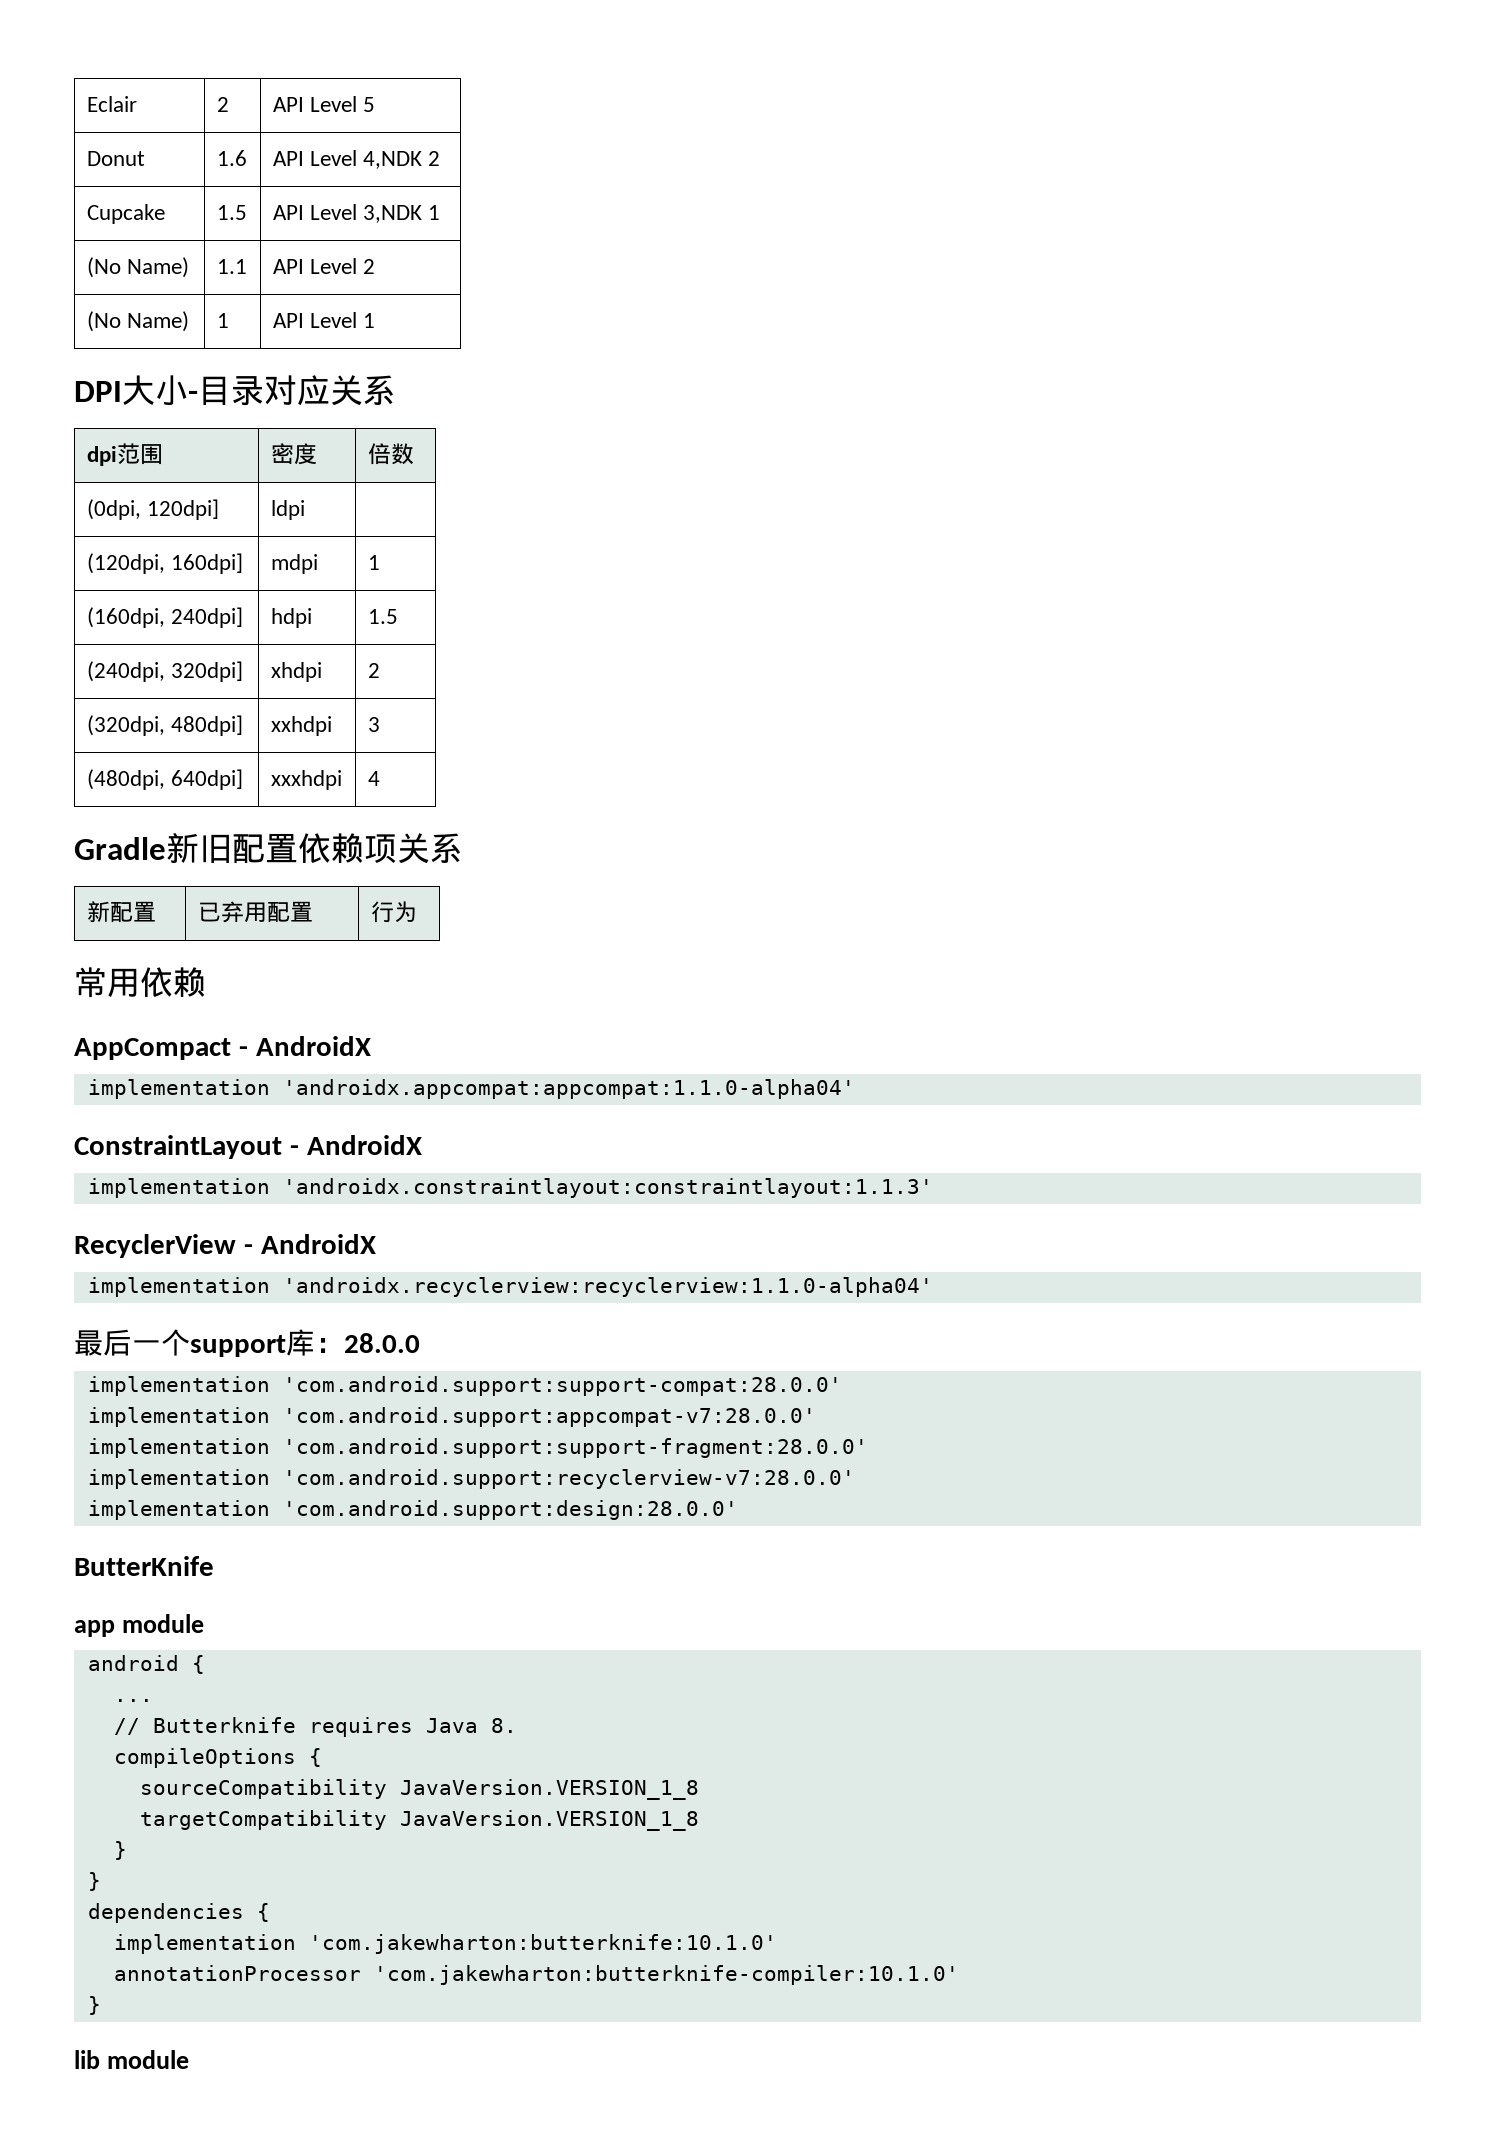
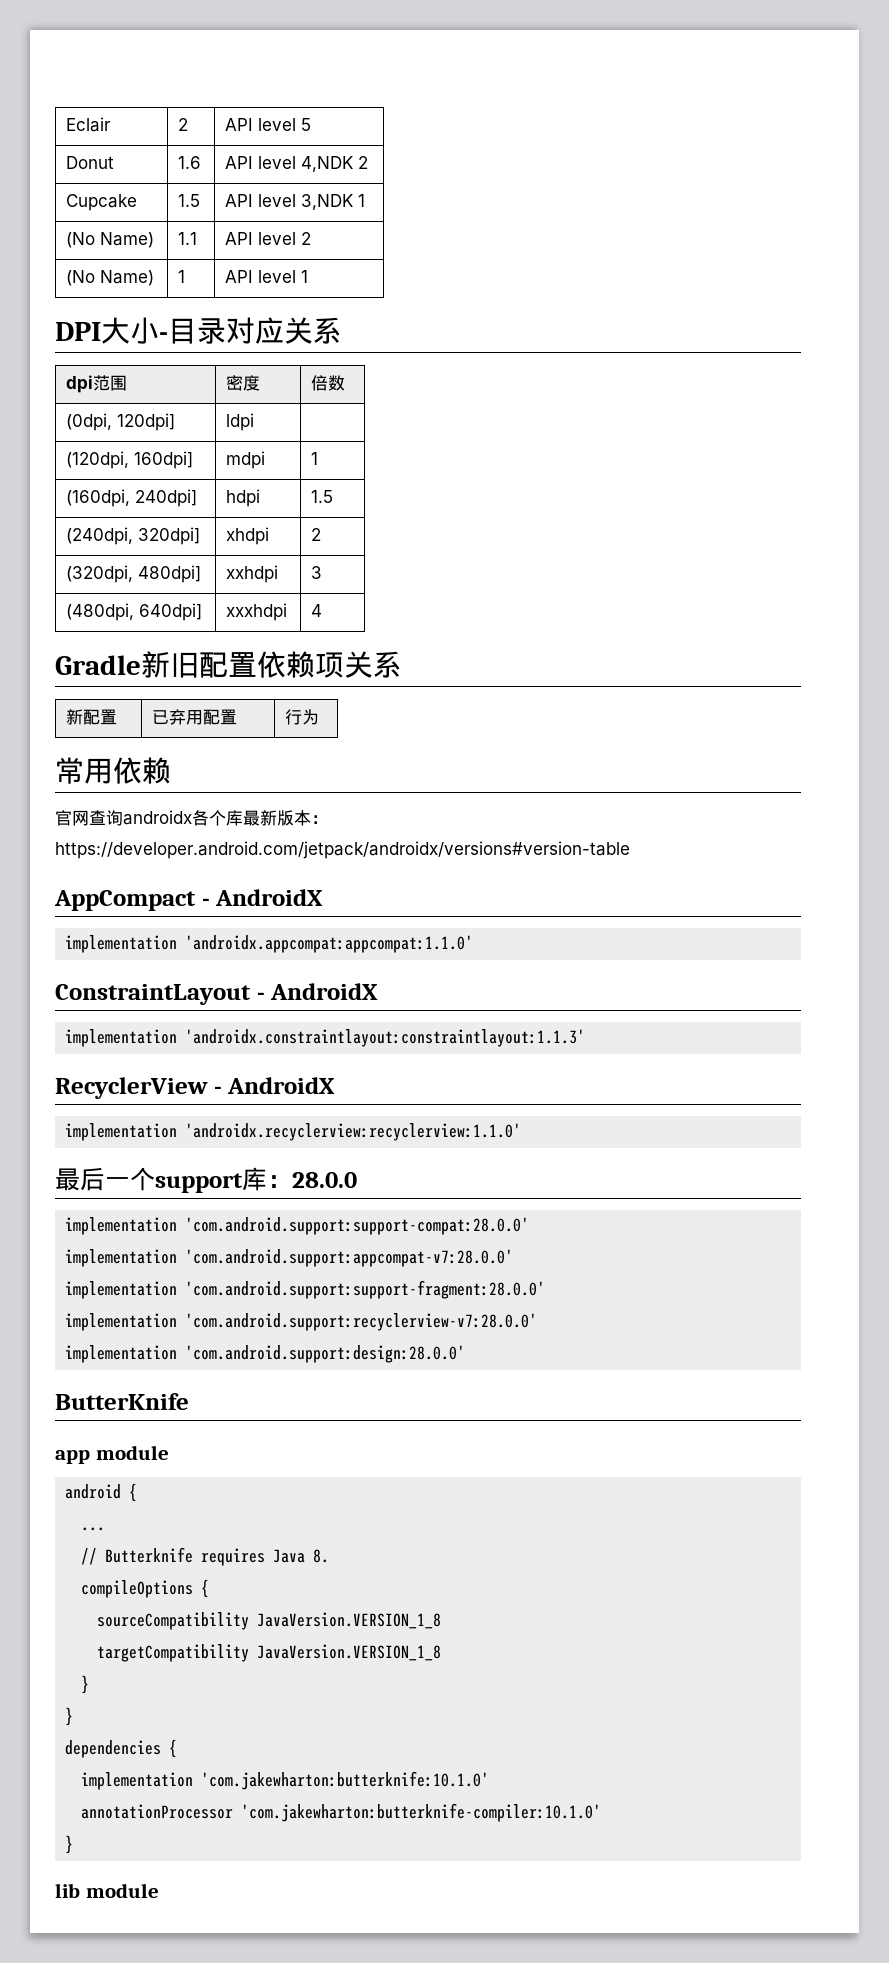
- Eclair | 2 | API Level 5
+ Eclair | 2 | API level 5
- Donut | 1.6 | API Level 4,NDK 2
+ Donut | 1.6 | API level 4,NDK 2
- Cupcake | 1.5 | API Level 3,NDK 1
+ Cupcake | 1.5 | API level 3,NDK 1
- (No Name) | 1.1 | API Level 2
+ (No Name) | 1.1 | API level 2
- (No Name) | 1 | API Level 1
+ (No Name) | 1 | API level 1
+ 官网查询androidx各个库最新版本：https://developer.android.com/jetpack/androidx/versions#version-table
- implementation 'androidx.appcompat:appcompat:1.1.0-alpha04'
+ implementation 'androidx.appcompat:appcompat:1.1.0'
- implementation 'androidx.recyclerview:recyclerview:1.1.0-alpha04'
+ implementation 'androidx.recyclerview:recyclerview:1.1.0'

